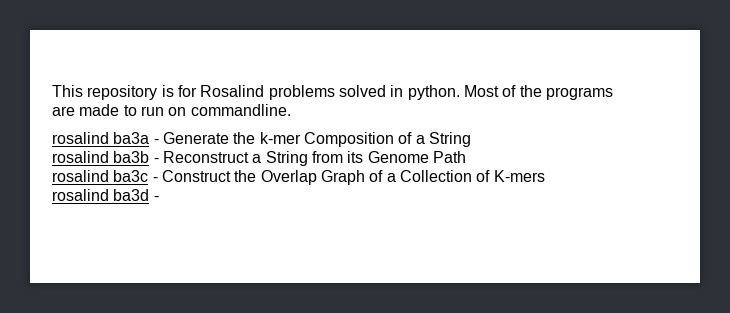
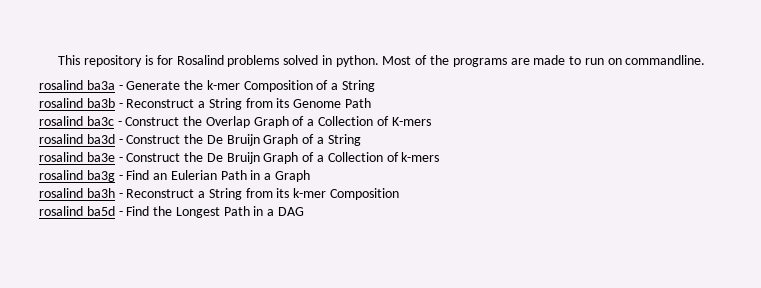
- rosalind ba3d -
+ rosalind ba3d - Construct the De Bruijn Graph of a String
+ rosalind ba3e - Construct the De Bruijn Graph of a Collection of k-mers
+ rosalind ba3g - Find an Eulerian Path in a Graph
+ rosalind ba3h - Reconstruct a String from its k-mer Composition
+ rosalind ba5d - Find the Longest Path in a DAG

